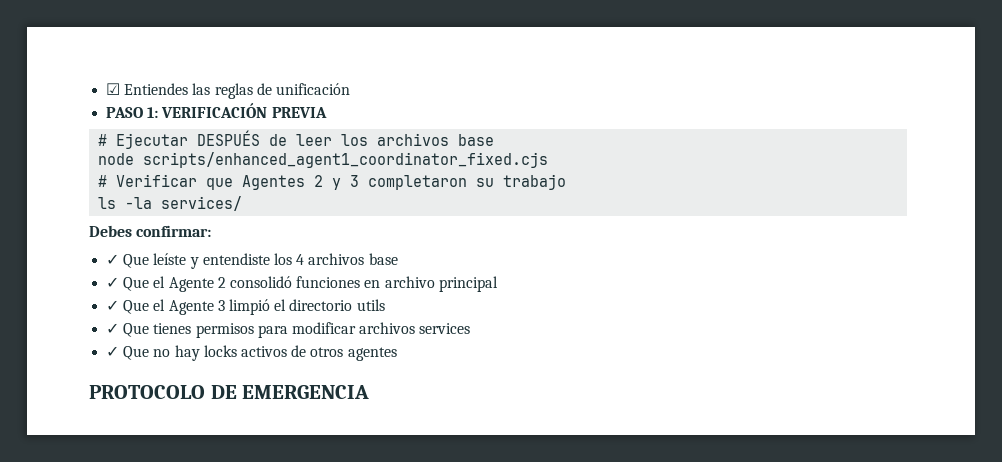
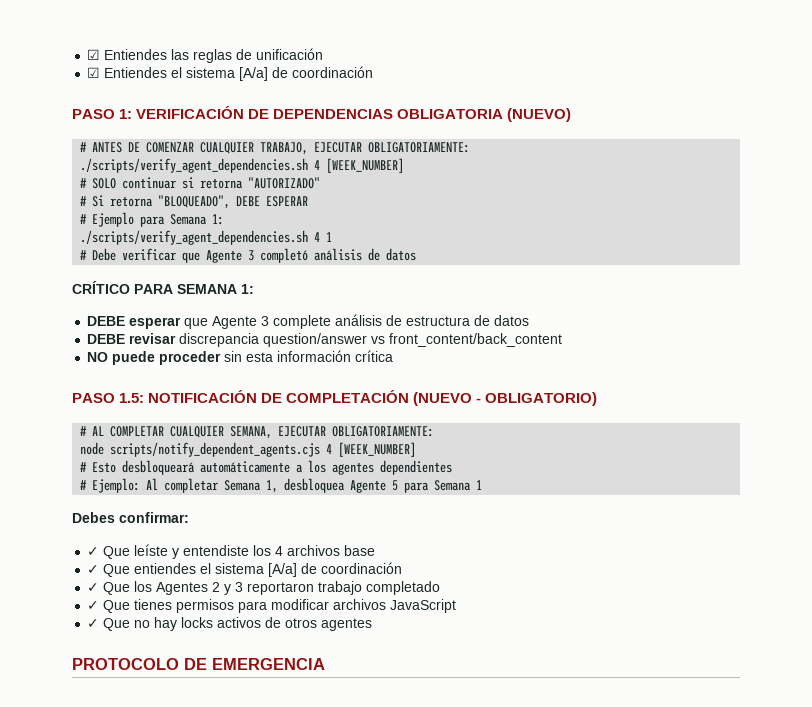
- PASO 1: VERIFICACIÓN PREVIA
- # Ejecutar DESPUÉS de leer los archivos base
- node scripts/enhanced_agent1_coordinator_fixed.cjs
- # Verificar que Agentes 2 y 3 completaron su trabajo
- ls -la services/
+ ☑ Entiendes el sistema [A/a] de coordinación
+ PASO 1: VERIFICACIÓN DE DEPENDENCIAS OBLIGATORIA (NUEVO)
+ # ANTES DE COMENZAR CUALQUIER TRABAJO, EJECUTAR OBLIGATORIAMENTE:
+ ./scripts/verify_agent_dependencies.sh 4 [WEEK_NUMBER]
+ # SOLO continuar si retorna "AUTORIZADO"
+ # Si retorna "BLOQUEADO", DEBE ESPERAR
+ # Ejemplo para Semana 1:
+ ./scripts/verify_agent_dependencies.sh 4 1
+ # Debe verificar que Agente 3 completó análisis de datos
+ CRÍTICO PARA SEMANA 1:
+ DEBE esperar que Agente 3 complete análisis de estructura de datos
+ DEBE revisar discrepancia question/answer vs front_content/back_content
+ NO puede proceder sin esta información crítica
+ PASO 1.5: NOTIFICACIÓN DE COMPLETACIÓN (NUEVO - OBLIGATORIO)
+ # AL COMPLETAR CUALQUIER SEMANA, EJECUTAR OBLIGATORIAMENTE:
+ node scripts/notify_dependent_agents.cjs 4 [WEEK_NUMBER]
+ # Esto desbloqueará automáticamente a los agentes dependientes
+ # Ejemplo: Al completar Semana 1, desbloquea Agente 5 para Semana 1
- ✓ Que el Agente 2 consolidó funciones en archivo principal
- ✓ Que el Agente 3 limpió el directorio utils
+ ✓ Que entiendes el sistema [A/a] de coordinación
+ ✓ Que los Agentes 2 y 3 reportaron trabajo completado
- ✓ Que tienes permisos para modificar archivos services
+ ✓ Que tienes permisos para modificar archivos JavaScript

